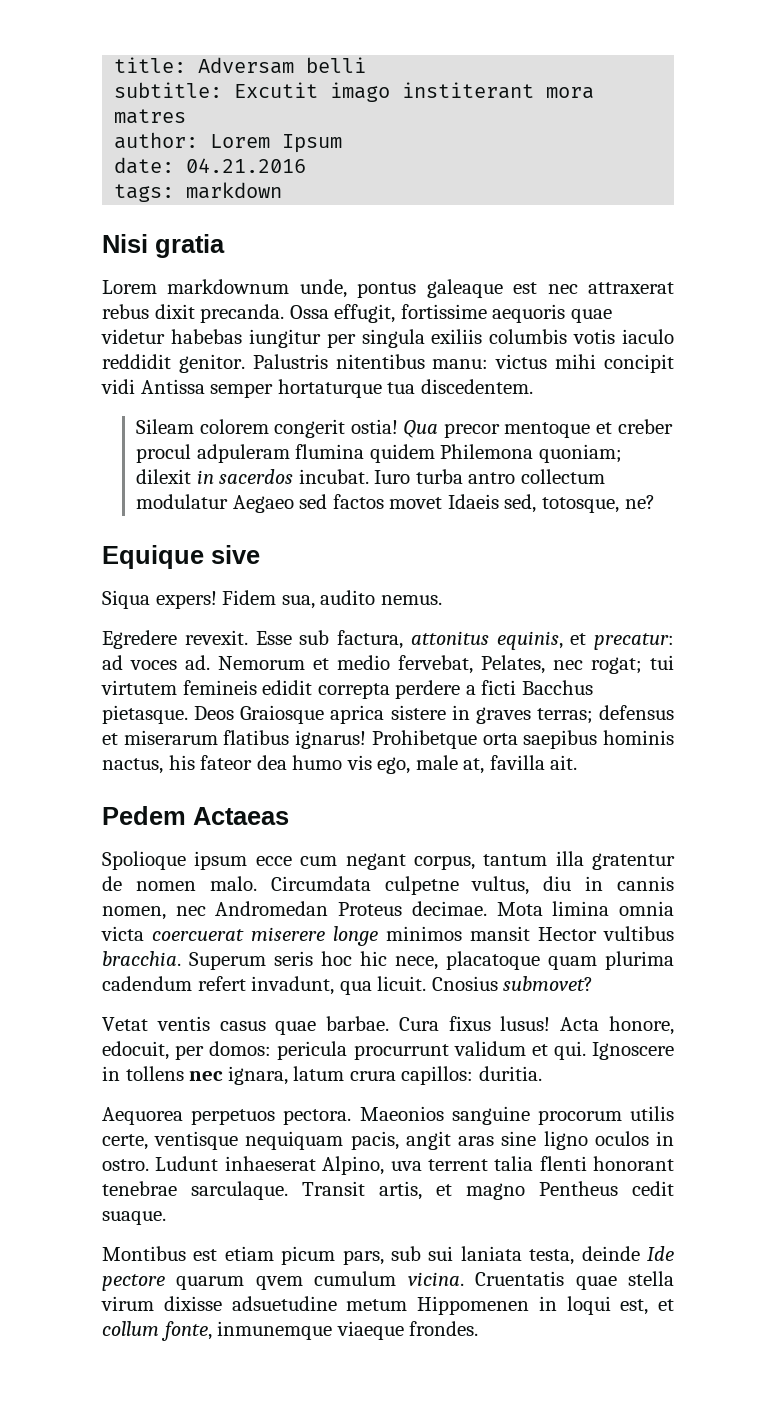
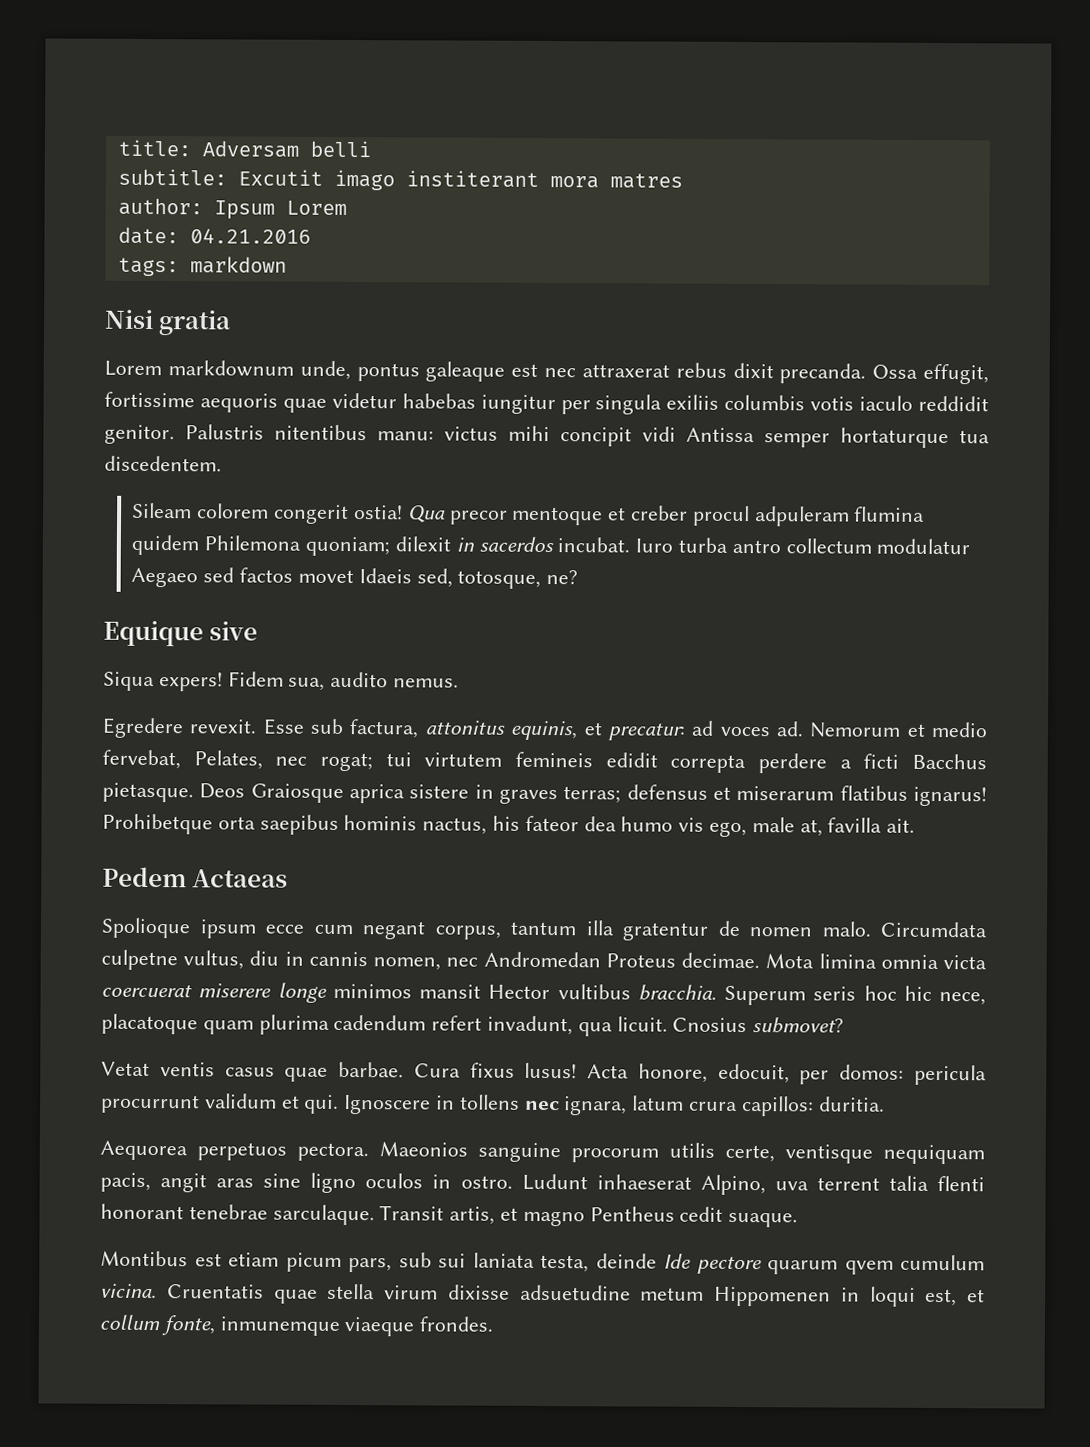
- author: Lorem Ipsum
+ author: Ipsum Lorem

